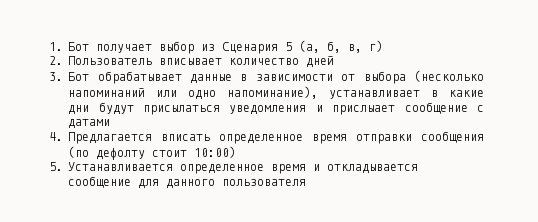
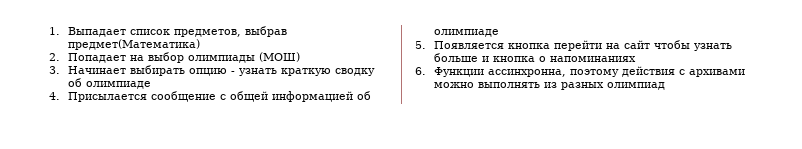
- 1. Бот получает выбор из Сценария 5 (а, б, в, г)
- 2. Пользователь вписывает количество дней
- 3. Бот обрабатывает данные в зависимости от выбора (несколько напоминаний или одно напоминание), устанавливает в какие дни будут присылаться уведомления и прислыает сообщение с датами
- 4. Предлагается вписать определенное время отправки сообщения (по дефолту стоит 10:00)
- 5. Устанавливается определенное время и откладывается сообщение для данного пользователя
+ 1. Выпадает список предметов, выбрав предмет(Математика)
+ 2. Попадает на выбор олимпиады (МОШ)
+ 3. Начинает выбирать опцию - узнать краткую сводку об олимпиаде
+ 4. Присылается сообщение с общей информацией об олимпиаде
+ 5. Появляется кнопка перейти на сайт чтобы узнать больше и кнопка о напоминаниях
+ 6. Функции ассинхронна, поэтому действия с архивами можно выполнять из разных олимпиад

